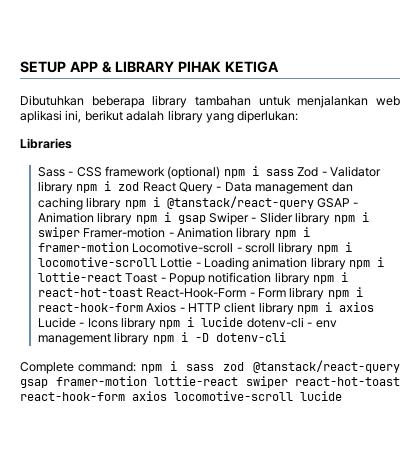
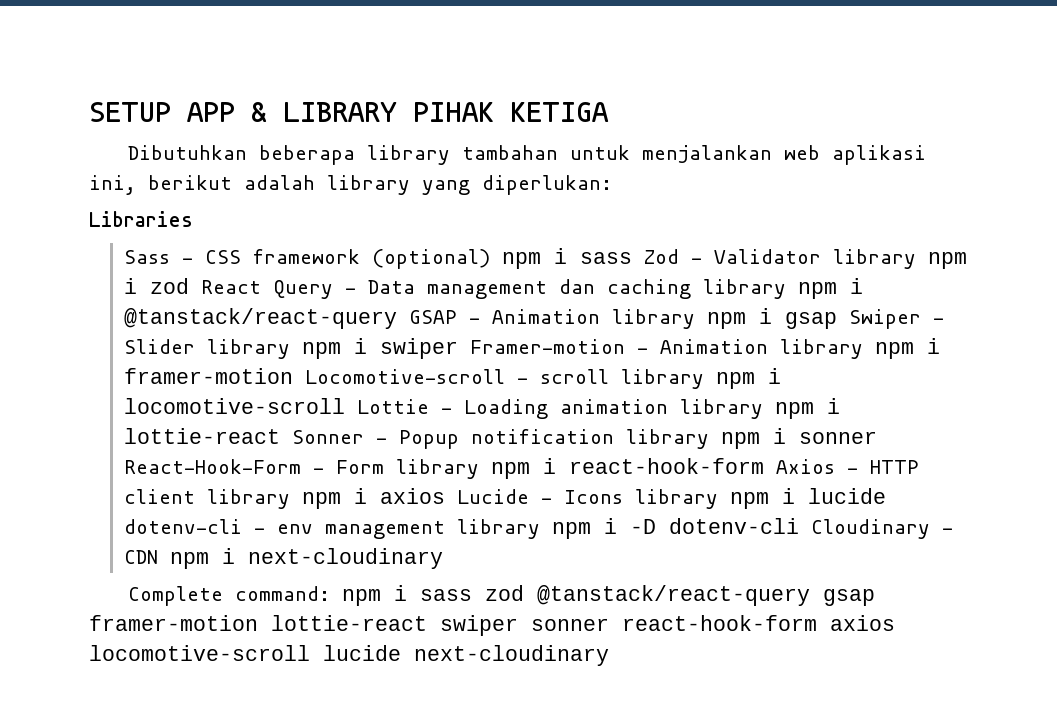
- Sass - CSS framework (optional) npm i sass Zod - Validator library npm i zod React Query - Data management dan caching library npm i @tanstack/react-query GSAP - Animation library npm i gsap Swiper - Slider library npm i swiper Framer-motion - Animation library npm i framer-motion Locomotive-scroll - scroll library npm i locomotive-scroll Lottie - Loading animation library npm i lottie-react Toast - Popup notification library npm i react-hot-toast React-Hook-Form - Form library npm i react-hook-form Axios - HTTP client library npm i axios Lucide - Icons library npm i lucide dotenv-cli - env management library npm i -D dotenv-cli
+ Sass - CSS framework (optional) npm i sass Zod - Validator library npm i zod React Query - Data management dan caching library npm i @tanstack/react-query GSAP - Animation library npm i gsap Swiper - Slider library npm i swiper Framer-motion - Animation library npm i framer-motion Locomotive-scroll - scroll library npm i locomotive-scroll Lottie - Loading animation library npm i lottie-react Sonner - Popup notification library npm i sonner React-Hook-Form - Form library npm i react-hook-form Axios - HTTP client library npm i axios Lucide - Icons library npm i lucide dotenv-cli - env management library npm i -D dotenv-cli Cloudinary - CDN npm i next-cloudinary
- Complete command: npm i sass zod @tanstack/react-query gsap framer-motion lottie-react swiper react-hot-toast react-hook-form axios locomotive-scroll lucide
+ Complete command: npm i sass zod @tanstack/react-query gsap framer-motion lottie-react swiper sonner react-hook-form axios locomotive-scroll lucide next-cloudinary

